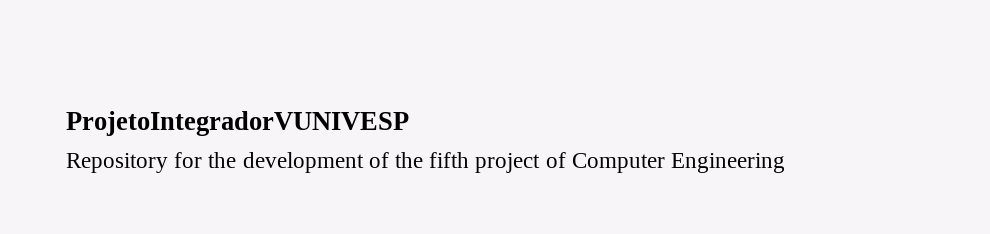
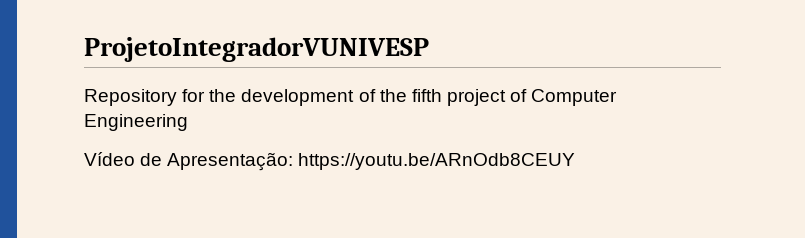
+ Vídeo de Apresentação: https://youtu.be/ARnOdb8CEUY

